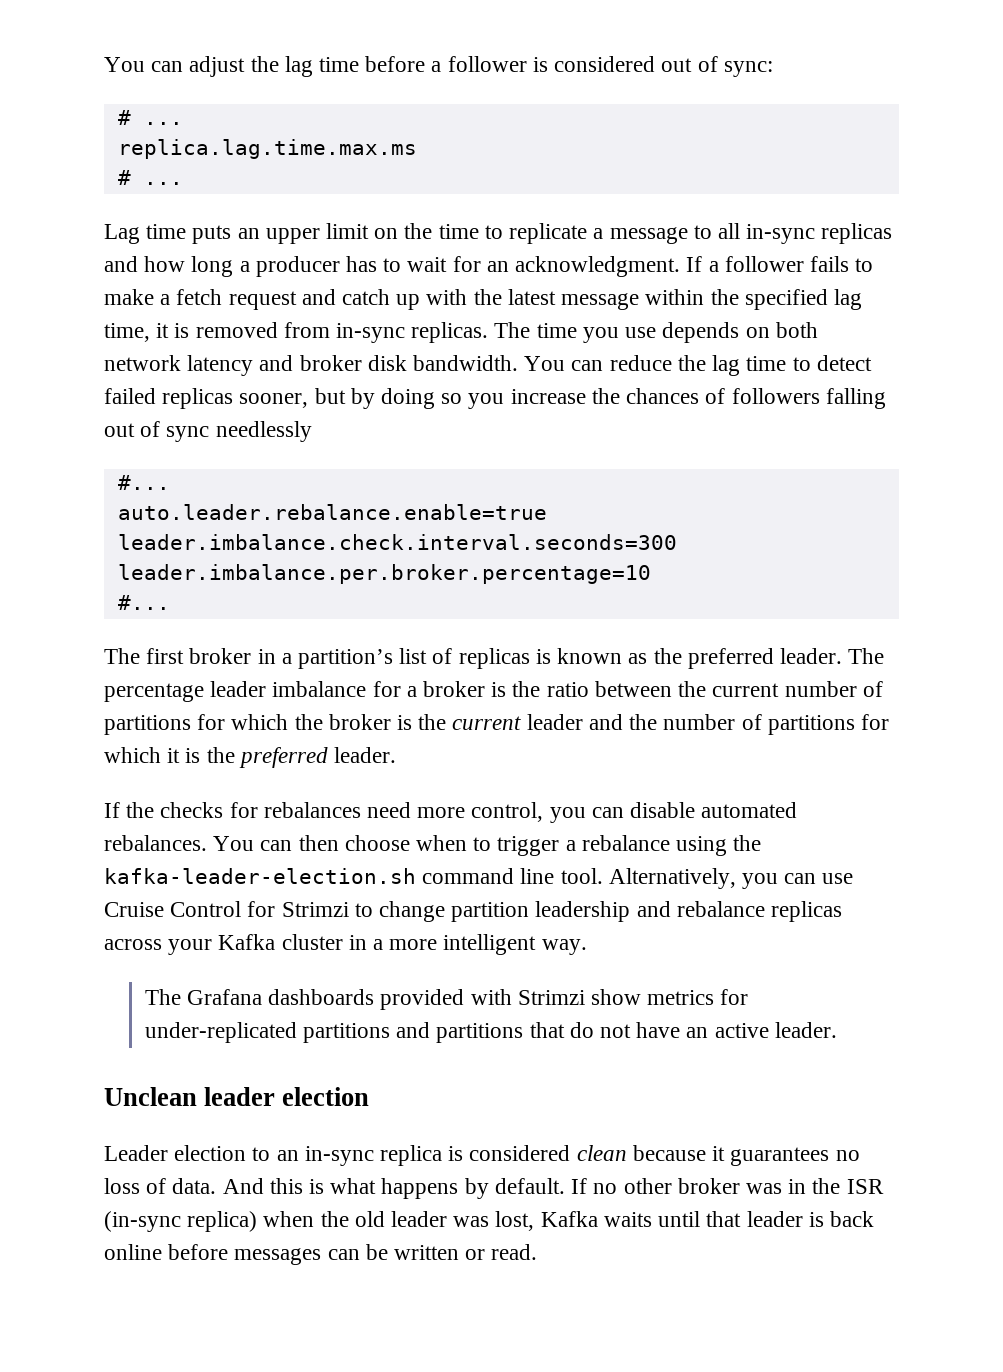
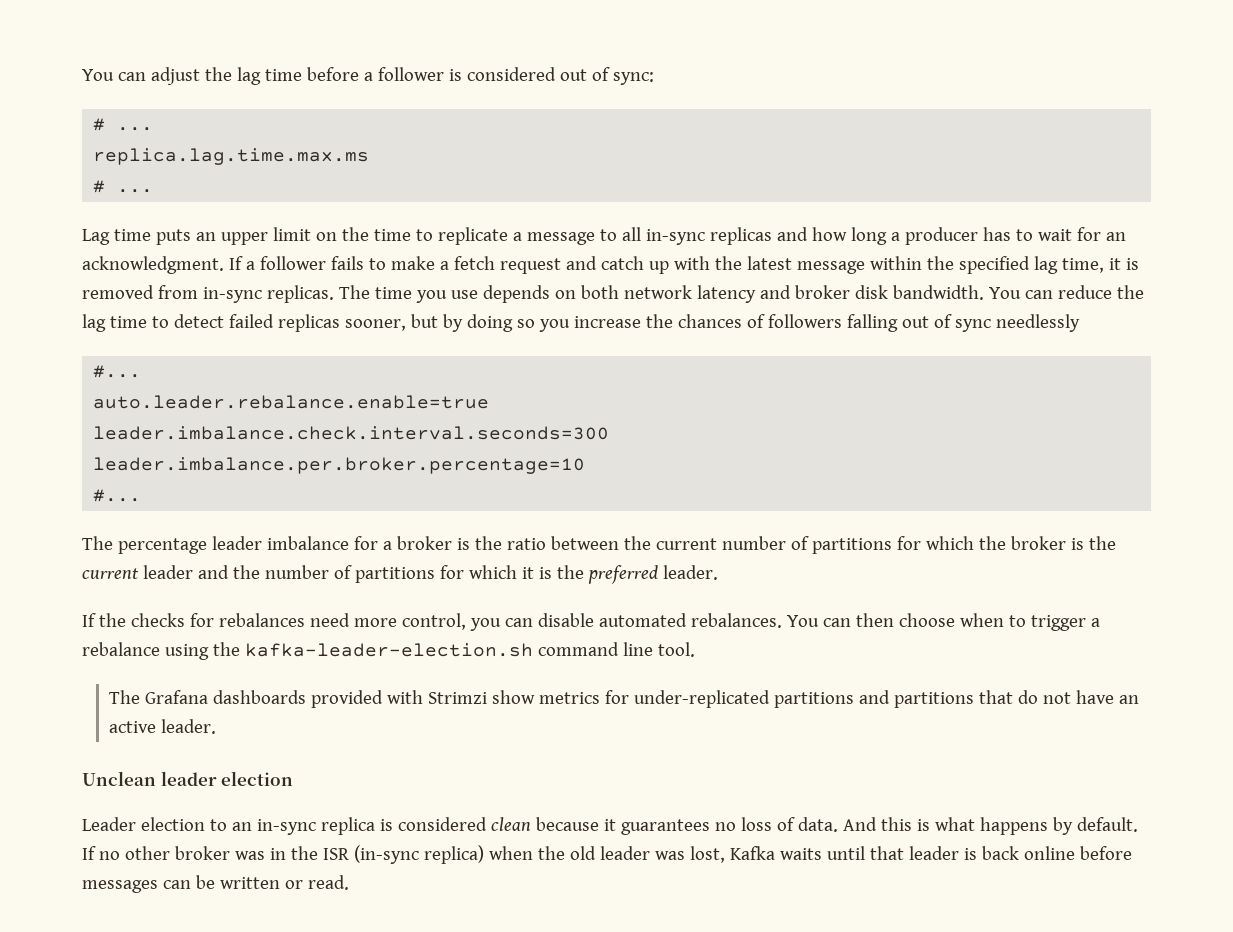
- The first broker in a partition’s list of replicas is known as the preferred leader. The percentage leader imbalance for a broker is the ratio between the current number of partitions for which the broker is the current leader and the number of partitions for which it is the preferred leader.
+ The percentage leader imbalance for a broker is the ratio between the current number of partitions for which the broker is the current leader and the number of partitions for which it is the preferred leader.
- Alternatively, you can use Cruise Control for Strimzi to change partition leadership and rebalance replicas across your Kafka cluster in a more intelligent way.

